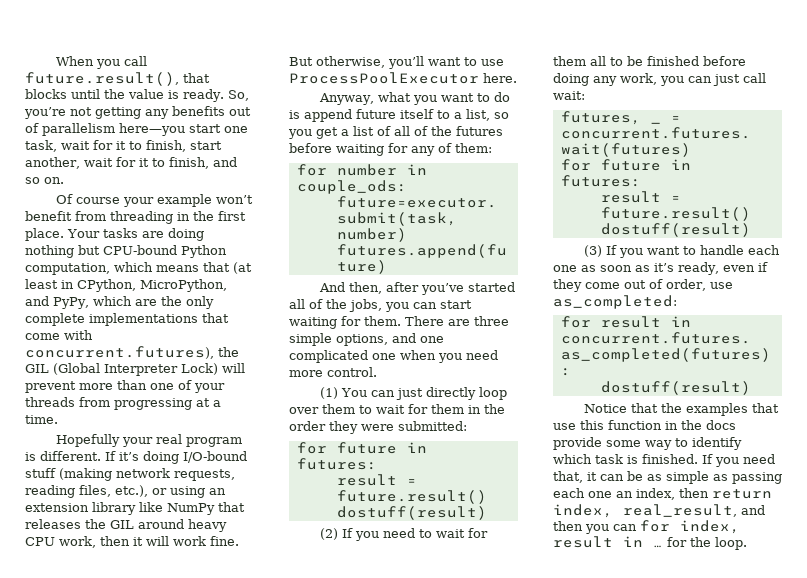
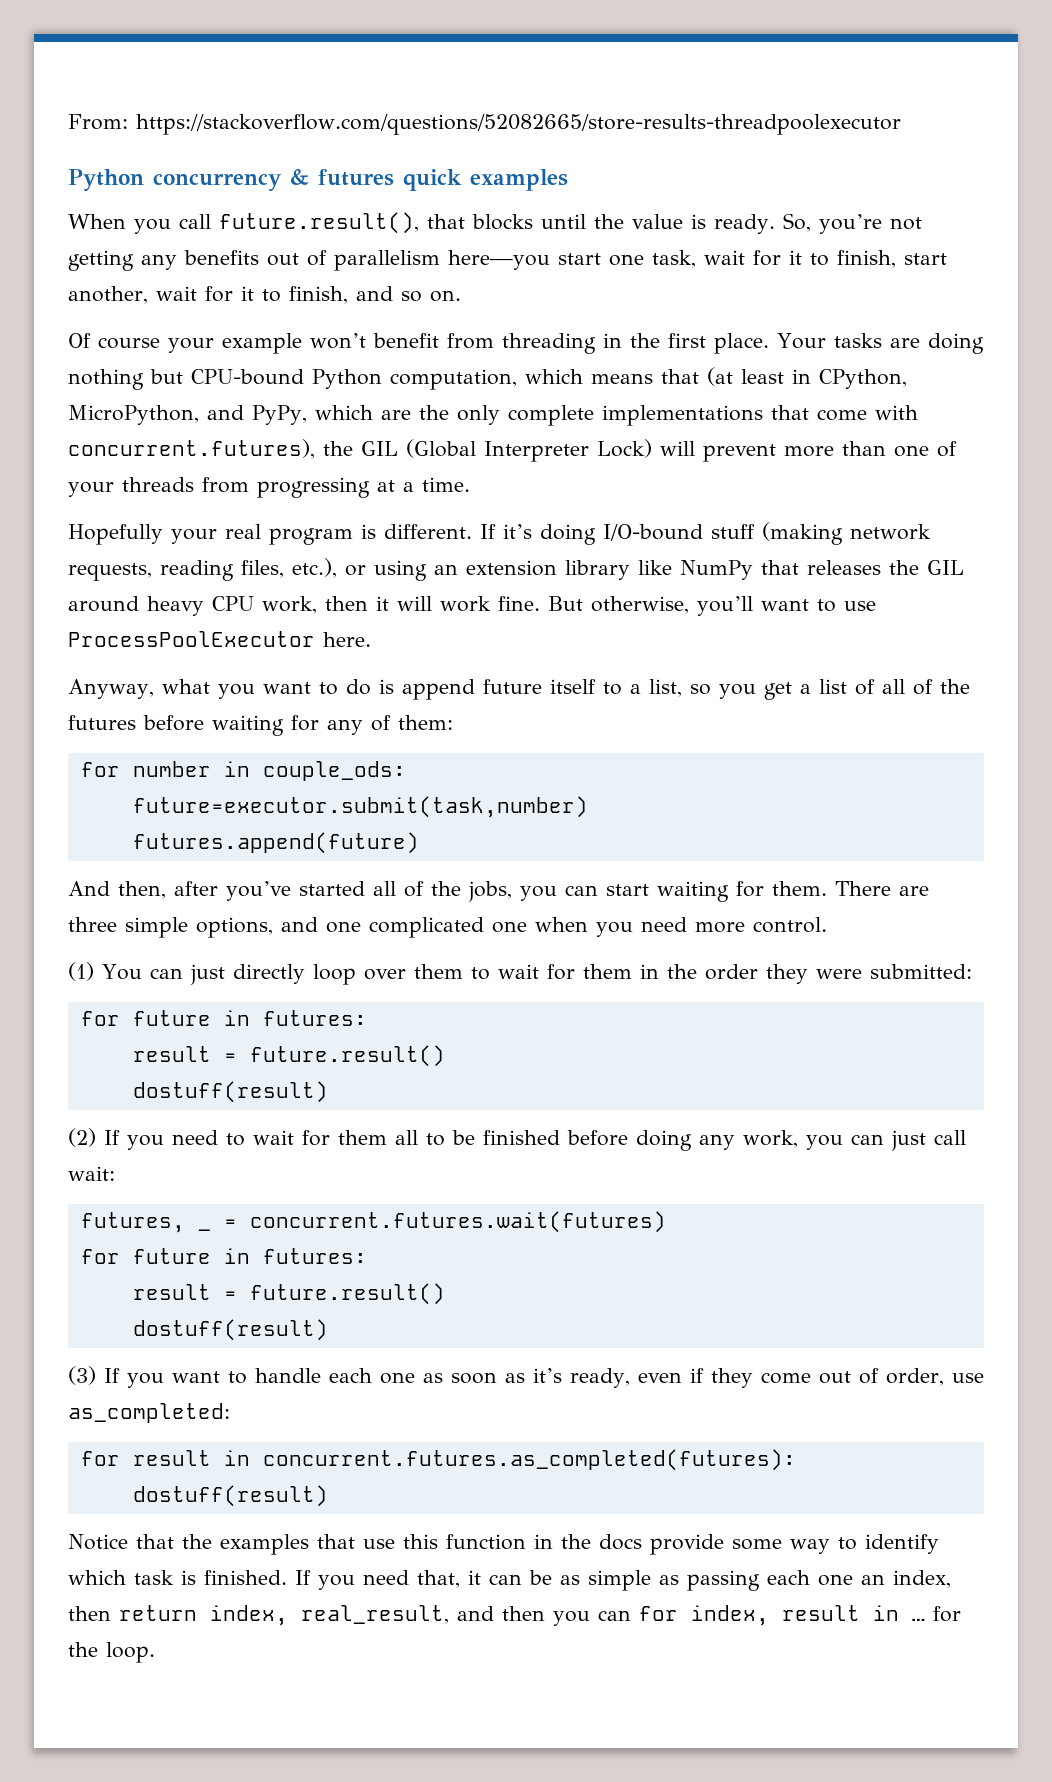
+ From: https://stackoverflow.com/questions/52082665/store-results-threadpoolexecutor
+ Python concurrency & futures quick examples

